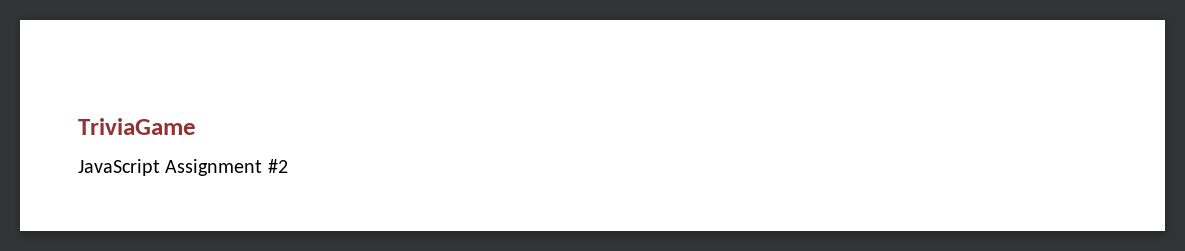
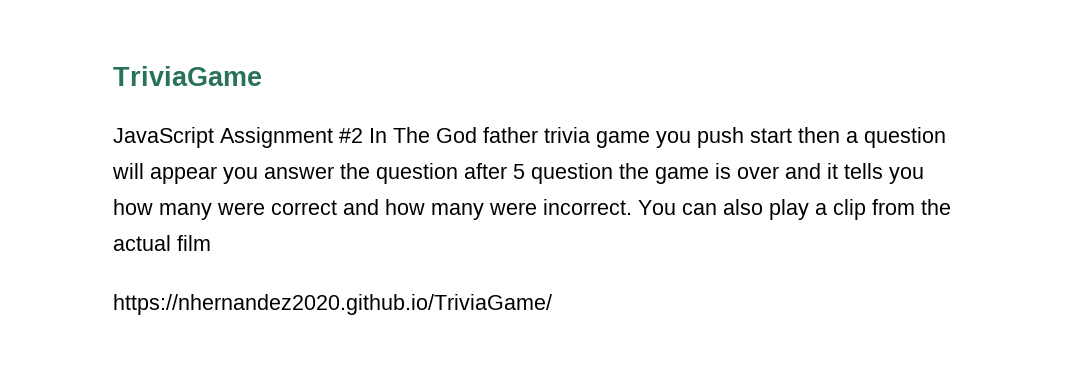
- JavaScript Assignment #2
+ JavaScript Assignment #2 In The God father trivia game you push start then a question will appear you answer the question after 5 question the game is over and it tells you how many were correct and how many were incorrect. You can also play a clip from the actual film
+ https://nhernandez2020.github.io/TriviaGame/

